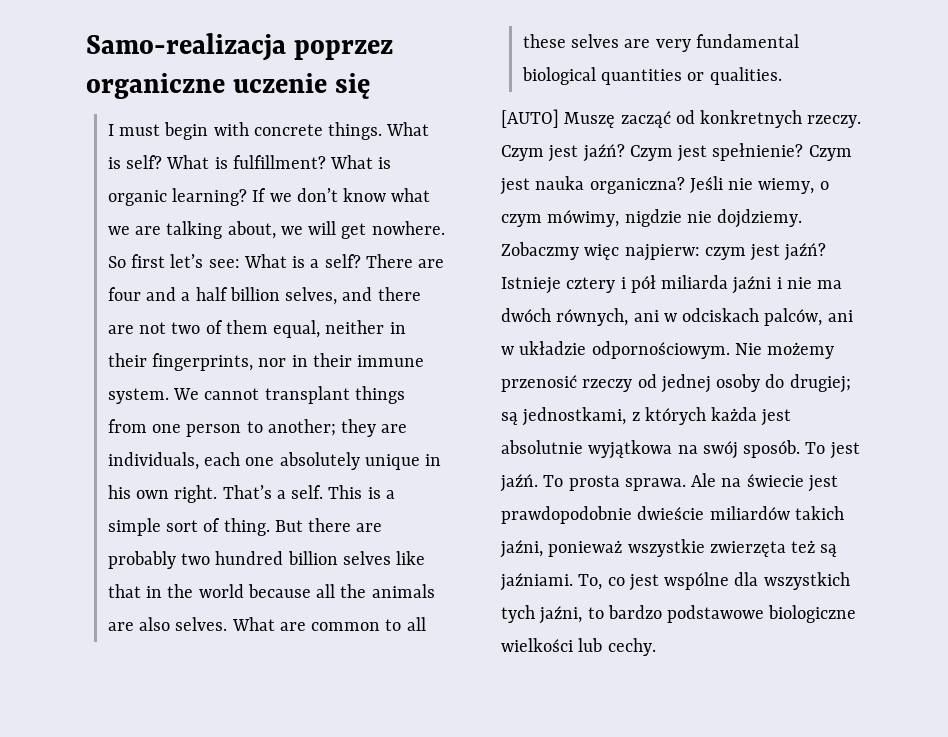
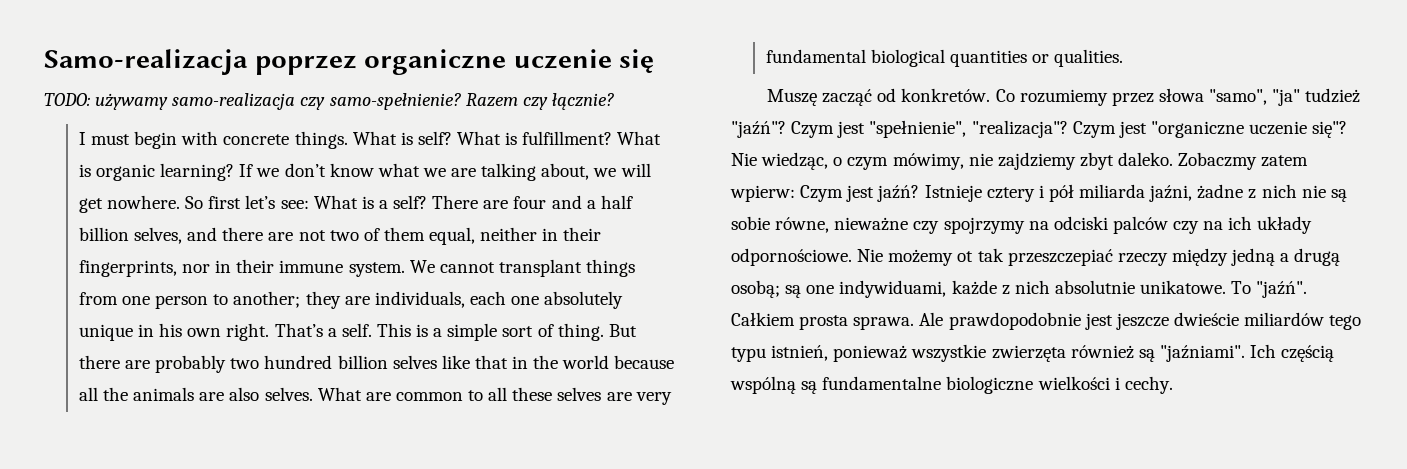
+ TODO: używamy samo-realizacja czy samo-spełnienie? Razem czy łącznie?
- [AUTO] Muszę zacząć od konkretnych rzeczy. Czym jest jaźń? Czym jest spełnienie? Czym jest nauka organiczna? Jeśli nie wiemy, o czym mówimy, nigdzie nie dojdziemy. Zobaczmy więc najpierw: czym jest jaźń?
+ Muszę zacząć od konkretów. Co rozumiemy przez słowa "samo", "ja" tudzież "jaźń"? Czym jest "spełnienie", "realizacja"? Czym jest "organiczne uczenie się"? Nie wiedząc, o czym mówimy, nie zajdziemy zbyt daleko. Zobaczmy zatem wpierw: Czym jest jaźń?
- Istnieje cztery i pół miliarda jaźni i nie ma dwóch równych, ani w odciskach palców, ani w układzie odpornościowym. Nie możemy przenosić rzeczy od jednej osoby do drugiej; są jednostkami, z których każda jest absolutnie wyjątkowa na swój sposób. To jest jaźń. To prosta sprawa. Ale na świecie jest prawdopodobnie dwieście miliardów takich jaźni, ponieważ wszystkie zwierzęta też są jaźniami. To, co jest wspólne dla wszystkich tych jaźni, to bardzo podstawowe biologiczne wielkości lub cechy.
+ Istnieje cztery i pół miliarda jaźni, żadne z nich nie są sobie równe, nieważne czy spojrzymy na odciski palców czy na ich układy odpornościowe. Nie możemy ot tak przeszczepiać rzeczy między jedną a drugą osobą; są one indywiduami, każde z nich absolutnie unikatowe. To "jaźń". Całkiem prosta sprawa. Ale prawdopodobnie jest jeszcze dwieście miliardów tego typu istnień, ponieważ wszystkie zwierzęta również są "jaźniami". Ich częścią wspólną są fundamentalne biologiczne wielkości i cechy.

